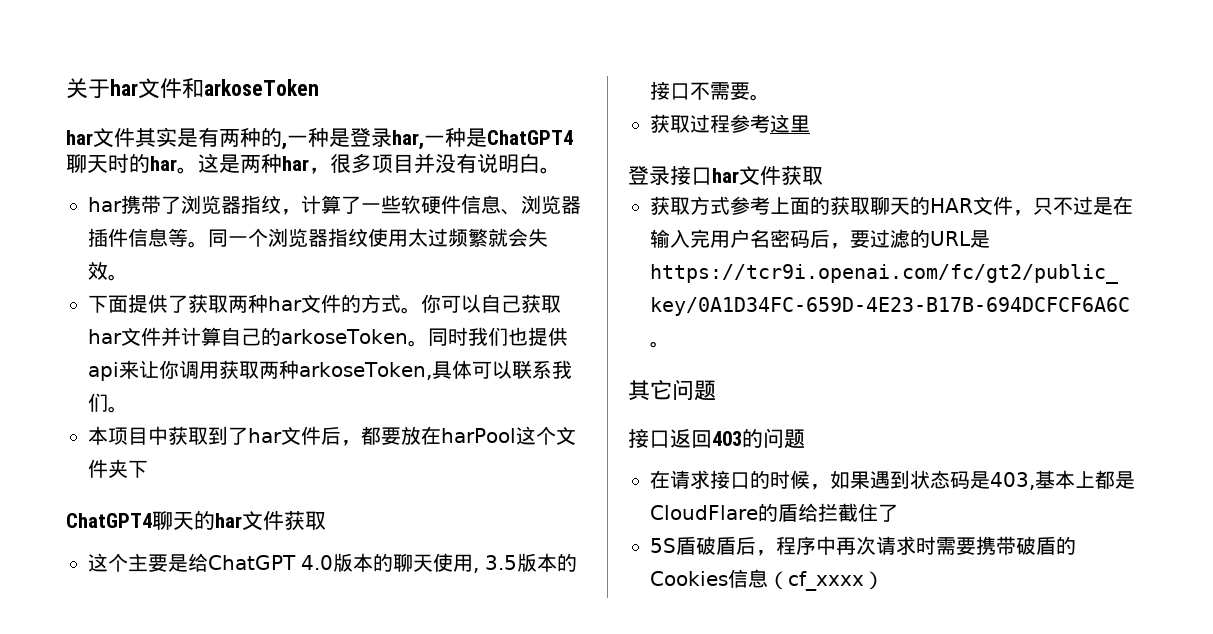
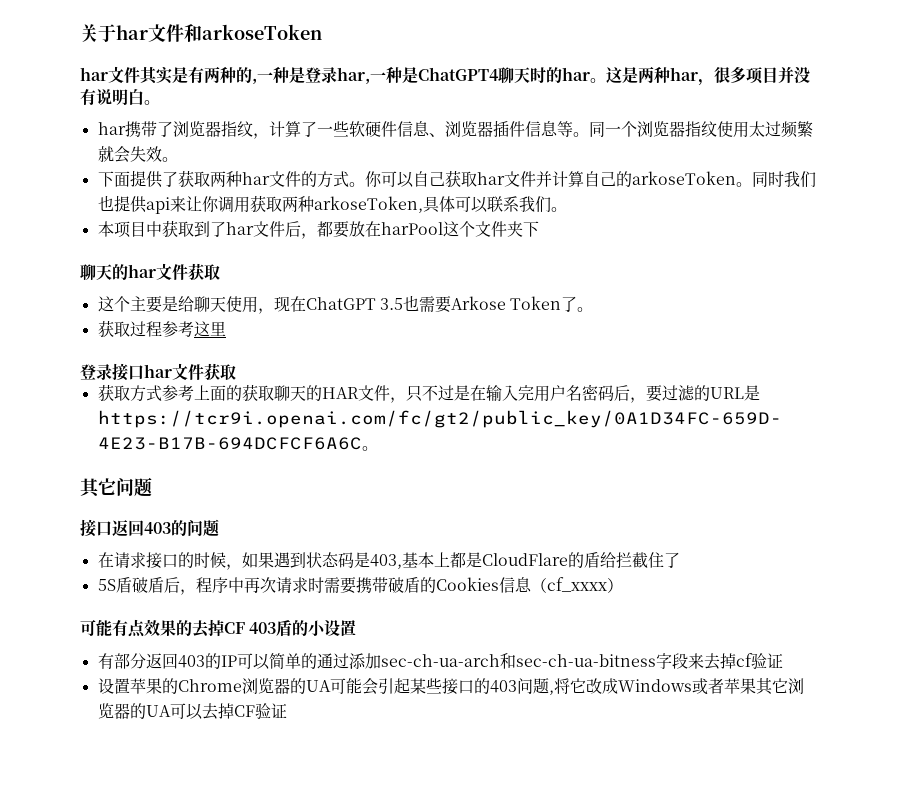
- ChatGPT4聊天的har文件获取
+ 聊天的har文件获取
- 这个主要是给ChatGPT 4.0版本的聊天使用, 3.5版本的接口不需要。
+ 这个主要是给聊天使用，现在ChatGPT 3.5也需要Arkose Token了。
+ 可能有点效果的去掉CF 403盾的小设置
+ 有部分返回403的IP可以简单的通过添加sec-ch-ua-arch和sec-ch-ua-bitness字段来去掉cf验证
+ 设置苹果的Chrome浏览器的UA可能会引起某些接口的403问题,将它改成Windows或者苹果其它浏览器的UA可以去掉CF验证

